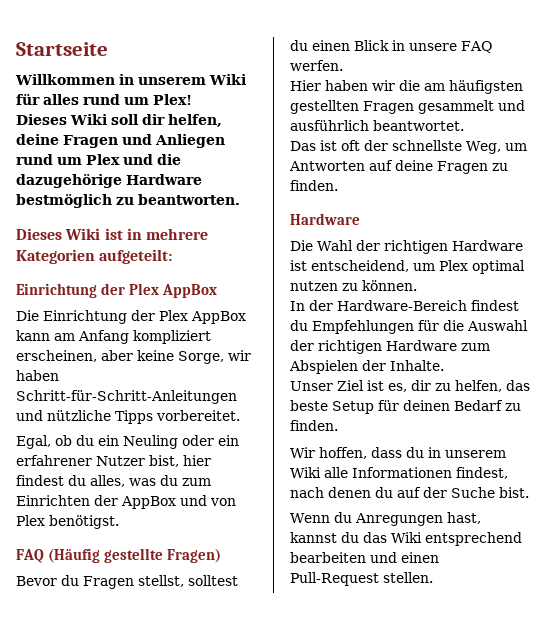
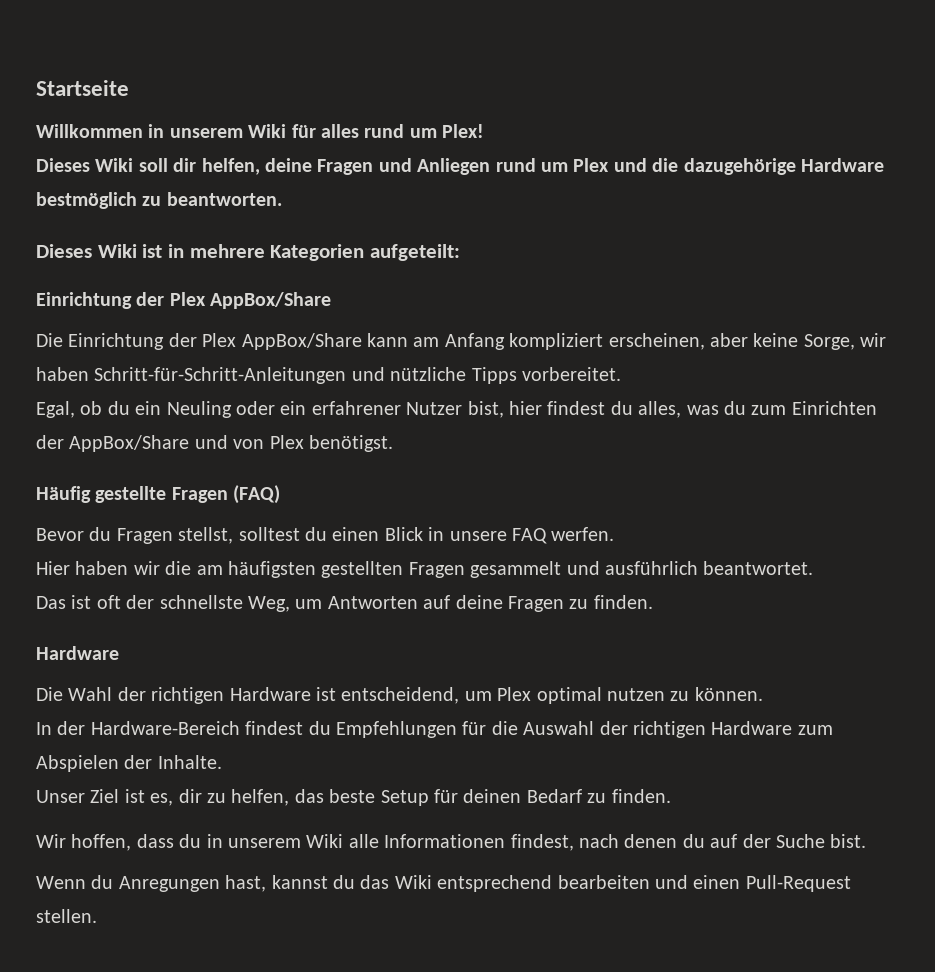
  Dieses Wiki ist in mehrere Kategorien aufgeteilt:
- Einrichtung der Plex AppBox
+ Einrichtung der Plex AppBox/Share
- Die Einrichtung der Plex AppBox kann am Anfang kompliziert erscheinen, aber keine Sorge, wir haben Schritt-für-Schritt-Anleitungen und nützliche Tipps vorbereitet.
+ Die Einrichtung der Plex AppBox/Share kann am Anfang kompliziert erscheinen, aber keine Sorge, wir haben Schritt-für-Schritt-Anleitungen und nützliche Tipps vorbereitet.
- Egal, ob du ein Neuling oder ein erfahrener Nutzer bist, hier findest du alles, was du zum Einrichten der AppBox und von Plex benötigst.
+ Egal, ob du ein Neuling oder ein erfahrener Nutzer bist, hier findest du alles, was du zum Einrichten der AppBox/Share und von Plex benötigst.
- FAQ (Häufig gestellte Fragen)
+ Häufig gestellte Fragen (FAQ)

